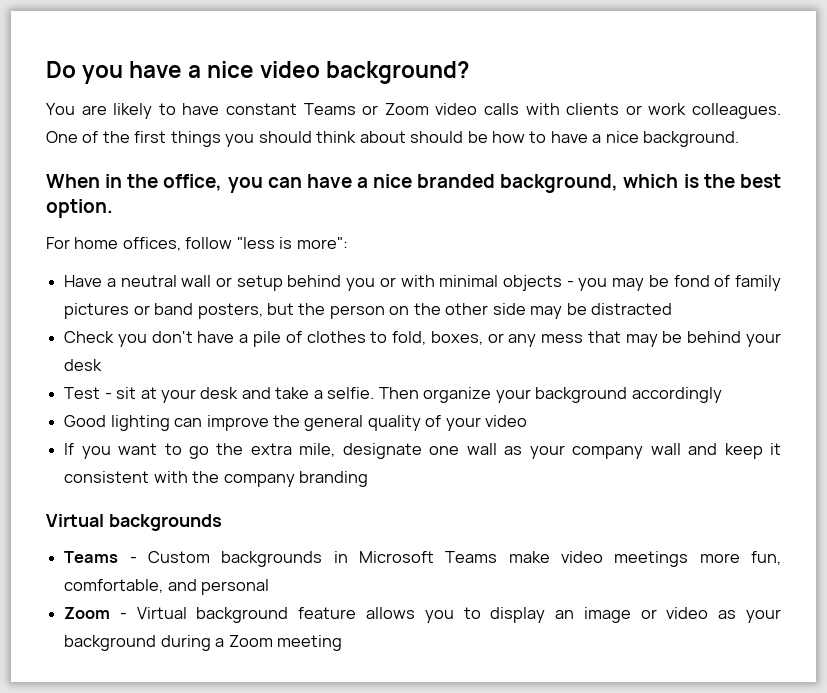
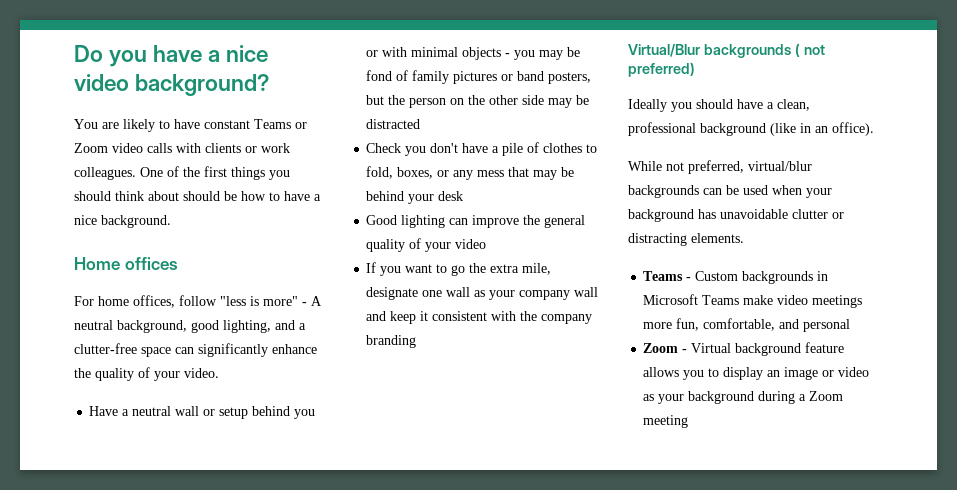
- When in the office, you can have a nice branded background, which is the best option.
+ Home offices
- For home offices, follow "less is more":
+ For home offices, follow "less is more" - A neutral background, good lighting, and a clutter-free space can significantly enhance the quality of your video.
- Test - sit at your desk and take a selfie. Then organize your background accordingly
- Virtual backgrounds
+ Virtual/Blur backgrounds ( not preferred)
+ Ideally you should have a clean, professional background (like in an office).
+ While not preferred, virtual/blur backgrounds can be used when your background has unavoidable clutter or distracting elements.

